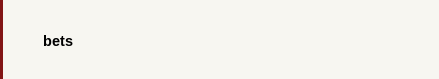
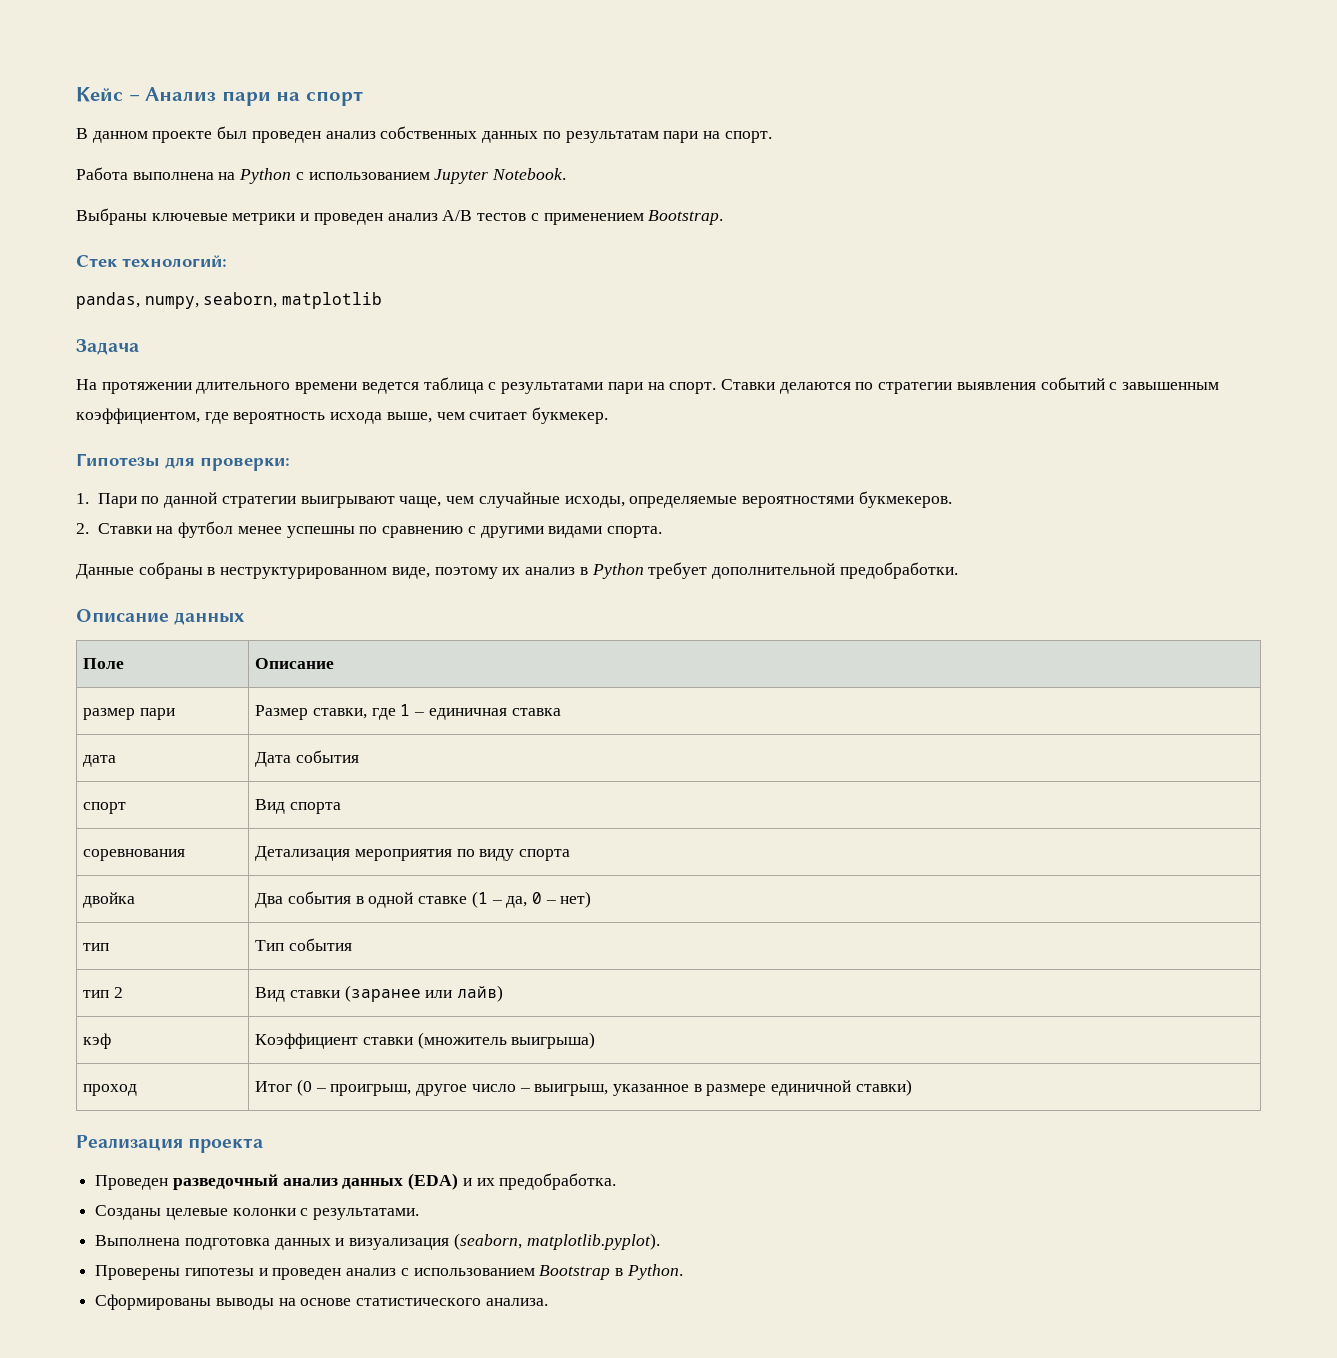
- bets
+ Кейс – Анализ пари на спорт
+ В данном проекте был проведен анализ собственных данных по результатам пари на спорт.
+ Работа выполнена на Python с использованием Jupyter Notebook.
+ Выбраны ключевые метрики и проведен анализ A/B тестов с применением Bootstrap.
+ Стек технологий:
+ pandas, numpy, seaborn, matplotlib
+ Задача
+ На протяжении длительного времени ведется таблица с результатами пари на спорт. Ставки делаются по стратегии выявления событий с завышенным коэффициентом, где вероятность исхода выше, чем считает букмекер.
+ Гипотезы для проверки:
+ 1. Пари по данной стратегии выигрывают чаще, чем случайные исходы, определяемые вероятностями букмекеров.
+ 2. Ставки на футбол менее успешны по сравнению с другими видами спорта.
+ Данные собраны в неструктурированном виде, поэтому их анализ в Python требует дополнительной предобработки.
+ Описание данных
+ Поле | Описание
+ размер пари | Размер ставки, где 1 – единичная ставка
+ дата | Дата события
+ спорт | Вид спорта
+ соревнования | Детализация мероприятия по виду спорта
+ двойка | Два события в одной ставке (1 – да, 0 – нет)
+ тип | Тип события
+ тип 2 | Вид ставки (заранее или лайв)
+ кэф | Коэффициент ставки (множитель выигрыша)
+ проход | Итог (0 – проигрыш, другое число – выигрыш, указанное в размере единичной ставки)
+ Реализация проекта
+ Проведен разведочный анализ данных (EDA) и их предобработка.
+ Созданы целевые колонки с результатами.
+ Выполнена подготовка данных и визуализация (seaborn, matplotlib.pyplot).
+ Проверены гипотезы и проведен анализ с использованием Bootstrap в Python.
+ Сформированы выводы на основе статистического анализа.

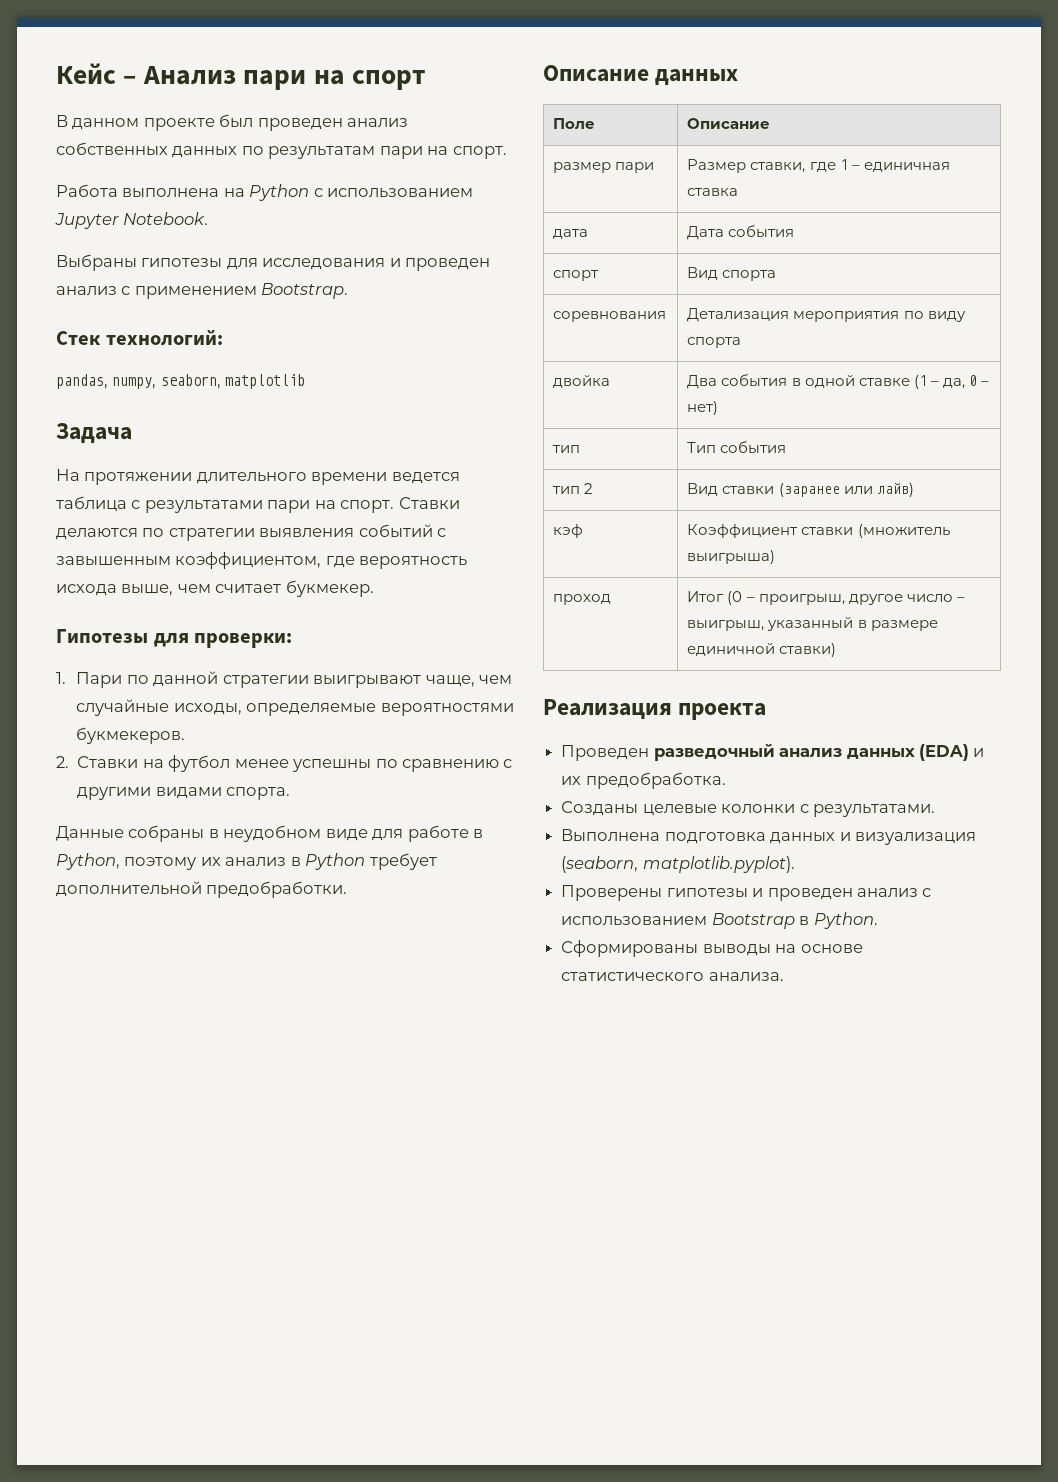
- Выбраны ключевые метрики и проведен анализ A/B тестов с применением Bootstrap.
+ Выбраны гипотезы для исследования и проведен анализ с применением Bootstrap.
- Данные собраны в неструктурированном виде, поэтому их анализ в Python требует дополнительной предобработки.
+ Данные собраны в неудобном виде для работе в Python, поэтому их анализ в Python требует дополнительной предобработки.
- проход | Итог (0 – проигрыш, другое число – выигрыш, указанное в размере единичной ставки)
+ проход | Итог (0 – проигрыш, другое число – выигрыш, указанный в размере единичной ставки)

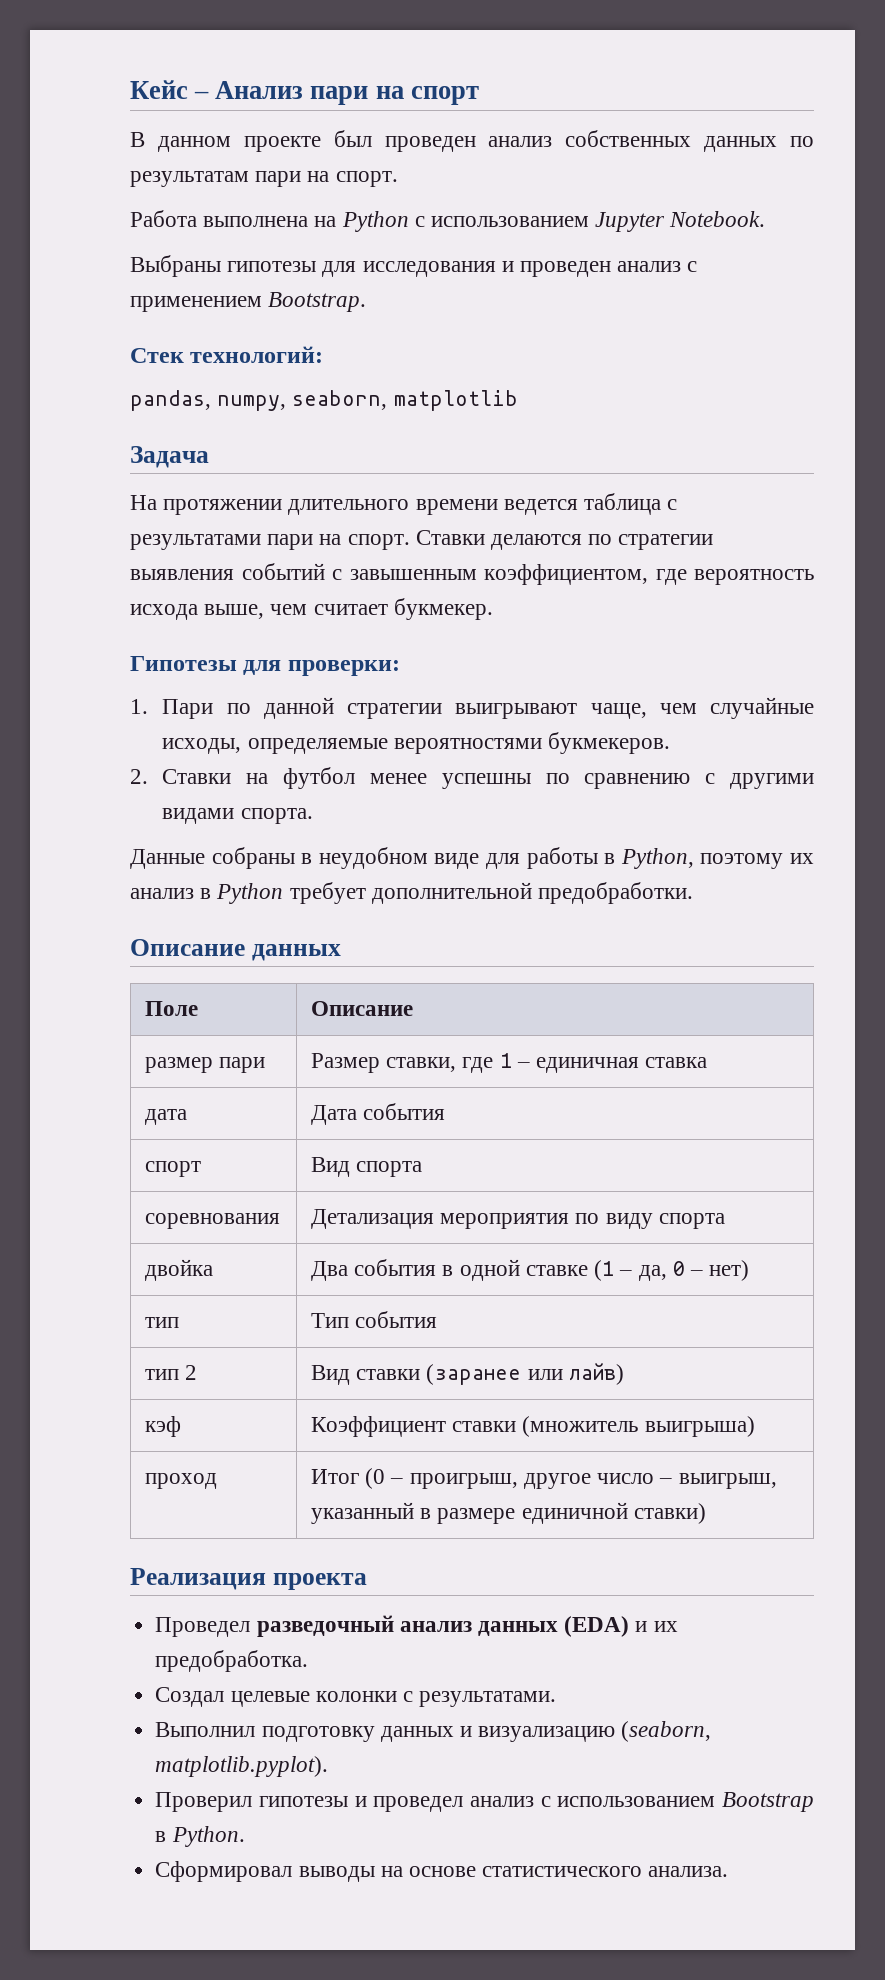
- Данные собраны в неудобном виде для работе в Python, поэтому их анализ в Python требует дополнительной предобработки.
+ Данные собраны в неудобном виде для работы в Python, поэтому их анализ в Python требует дополнительной предобработки.
- Проведен разведочный анализ данных (EDA) и их предобработка.
+ Проведел разведочный анализ данных (EDA) и их предобработка.
- Созданы целевые колонки с результатами.
+ Создал целевые колонки с результатами.
- Выполнена подготовка данных и визуализация (seaborn, matplotlib.pyplot).
+ Выполнил подготовку данных и визуализацию (seaborn, matplotlib.pyplot).
- Проверены гипотезы и проведен анализ с использованием Bootstrap в Python.
+ Проверил гипотезы и проведел анализ с использованием Bootstrap в Python.
- Сформированы выводы на основе статистического анализа.
+ Сформировал выводы на основе статистического анализа.

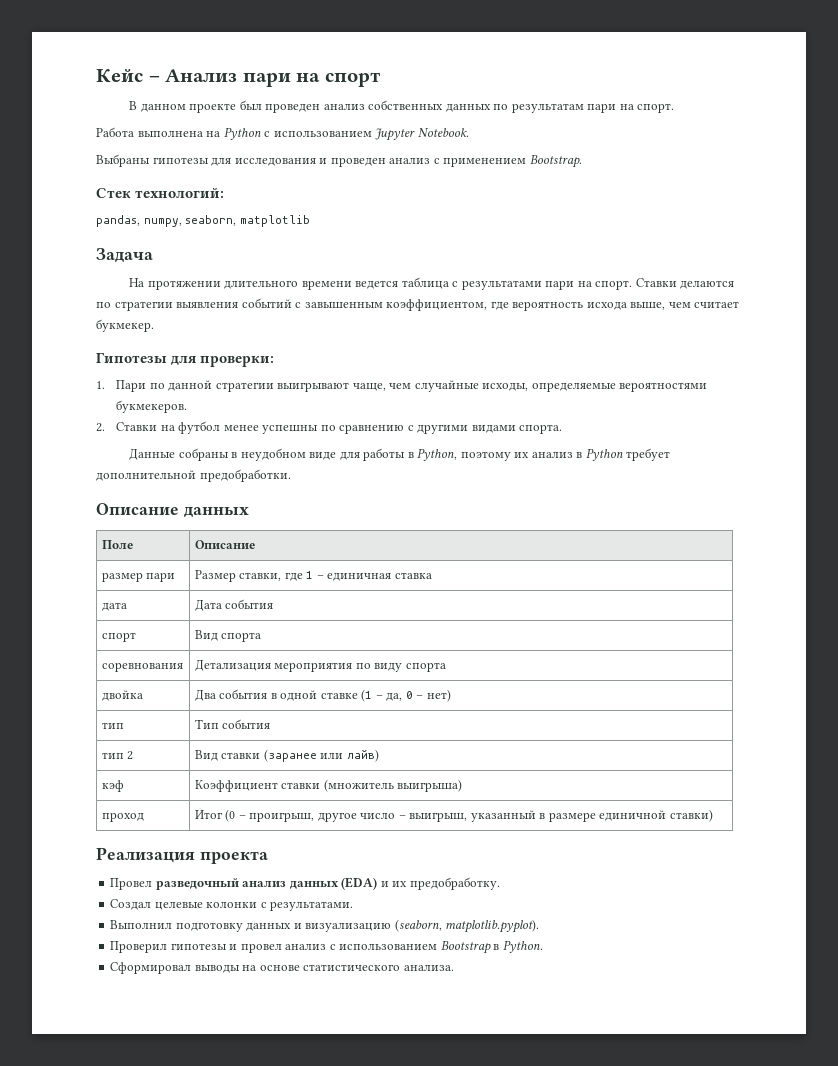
- Проведел разведочный анализ данных (EDA) и их предобработка.
+ Провел разведочный анализ данных (EDA) и их предобработку.
- Проверил гипотезы и проведел анализ с использованием Bootstrap в Python.
+ Проверил гипотезы и провел анализ с использованием Bootstrap в Python.

